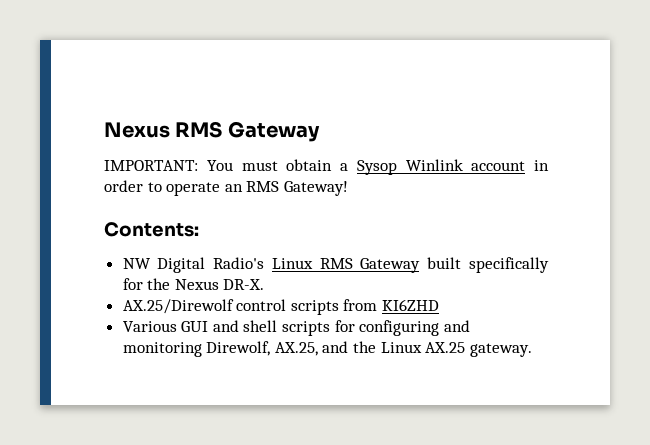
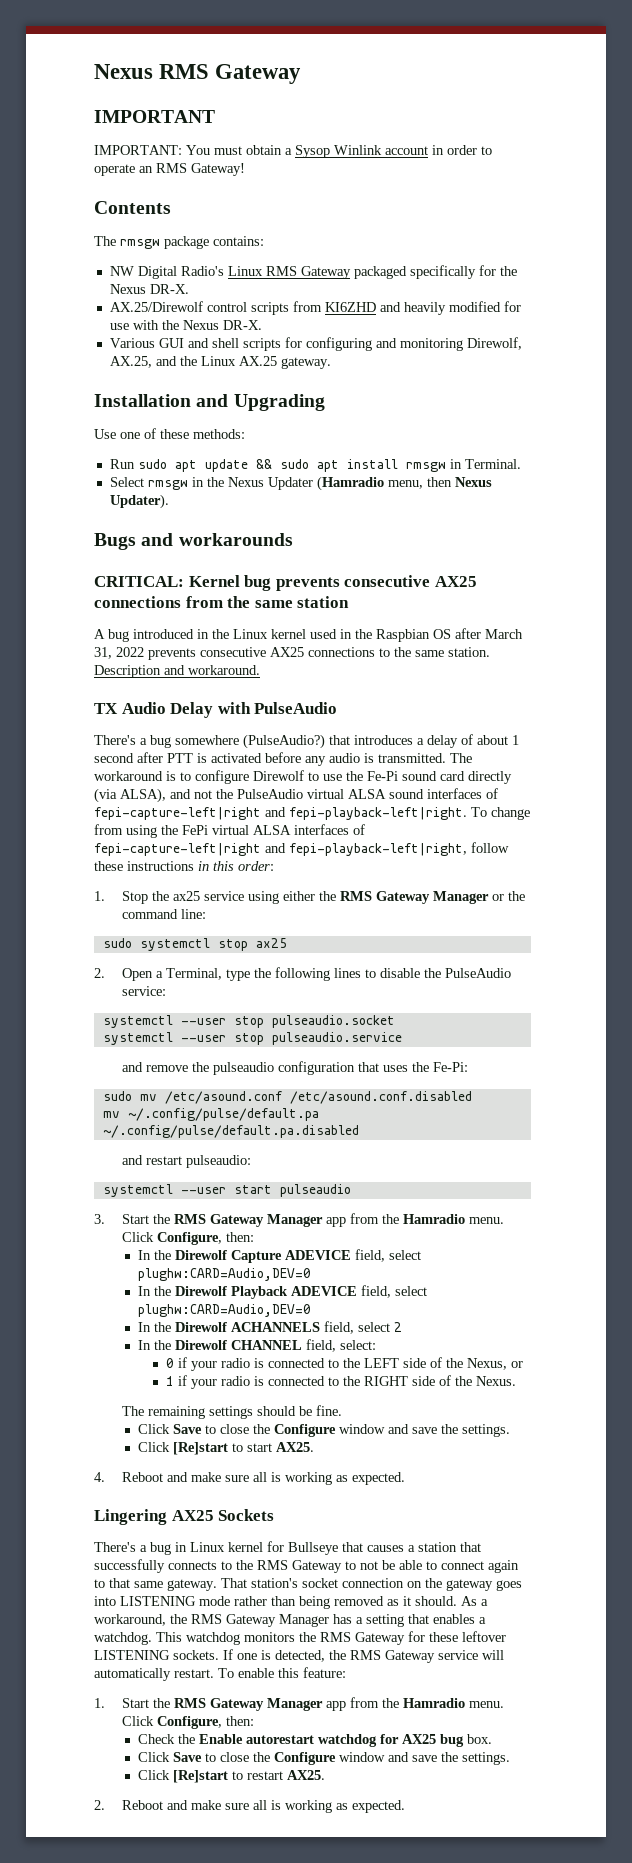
+ IMPORTANT
- Contents:
+ Contents
+ The rmsgw package contains:
- NW Digital Radio's Linux RMS Gateway built specifically for the Nexus DR-X.
+ NW Digital Radio's Linux RMS Gateway packaged specifically for the Nexus DR-X.
- AX.25/Direwolf control scripts from KI6ZHD
+ AX.25/Direwolf control scripts from KI6ZHD and heavily modified for use with the Nexus DR-X.
+ Installation and Upgrading
+ Use one of these methods:
+ Run sudo apt update && sudo apt install rmsgw in Terminal.
+ Select rmsgw in the Nexus Updater (Hamradio menu, then Nexus Updater).
+ Bugs and workarounds
+ CRITICAL: Kernel bug prevents consecutive AX25 connections from the same station
+ A bug introduced in the Linux kernel used in the Raspbian OS after March 31, 2022 prevents consecutive AX25 connections to the same station. Description and workaround.
+ TX Audio Delay with PulseAudio
+ There's a bug somewhere (PulseAudio?) that introduces a delay of about 1 second after PTT is activated before any audio is transmitted. The workaround is to configure Direwolf to use the Fe-Pi sound card directly (via ALSA), and not the PulseAudio virtual ALSA sound interfaces of fepi-capture-left|right and fepi-playback-left|right. To change from using the FePi virtual ALSA interfaces of fepi-capture-left|right and fepi-playback-left|right, follow these instructions in this order:
+ 1. Stop the ax25 service using either the RMS Gateway Manager or the command line:
+ sudo systemctl stop ax25
+ 2. Open a Terminal, type the following lines to disable the PulseAudio service:
+ systemctl --user stop pulseaudio.socket
+ systemctl --user stop pulseaudio.service
+ and remove the pulseaudio configuration that uses the Fe-Pi:
+ sudo mv /etc/asound.conf /etc/asound.conf.disabled
+ mv ~/.config/pulse/default.pa ~/.config/pulse/default.pa.disabled
+ and restart pulseaudio:
+ systemctl --user start pulseaudio
+ 3. Start the RMS Gateway Manager app from the Hamradio menu. Click Configure, then:
+ In the Direwolf Capture ADEVICE field, select plughw:CARD=Audio,DEV=0
+ In the Direwolf Playback ADEVICE field, select plughw:CARD=Audio,DEV=0
+ In the Direwolf ACHANNELS field, select 2
+ In the Direwolf CHANNEL field, select:
+ 0 if your radio is connected to the LEFT side of the Nexus, or
+ 1 if your radio is connected to the RIGHT side of the Nexus.
+ The remaining settings should be fine.
+ Click Save to close the Configure window and save the settings.
+ Click [Re]start to start AX25.
+ 4. Reboot and make sure all is working as expected.
+ Lingering AX25 Sockets
+ There's a bug in Linux kernel for Bullseye that causes a station that successfully connects to the RMS Gateway to not be able to connect again to that same gateway. That station's socket connection on the gateway goes into LISTENING mode rather than being removed as it should. As a workaround, the RMS Gateway Manager has a setting that enables a watchdog. This watchdog monitors the RMS Gateway for these leftover LISTENING sockets. If one is detected, the RMS Gateway service will automatically restart. To enable this feature:
+ 1. Start the RMS Gateway Manager app from the Hamradio menu. Click Configure, then:
+ Check the Enable autorestart watchdog for AX25 bug box.
+ Click Save to close the Configure window and save the settings.
+ Click [Re]start to restart AX25.
+ 2. Reboot and make sure all is working as expected.

